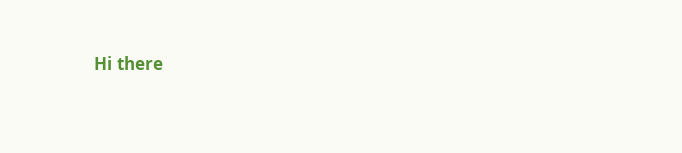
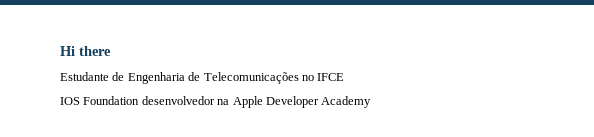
+ Estudante de Engenharia de Telecomunicações no IFCE
+ IOS Foundation desenvolvedor na Apple Developer Academy

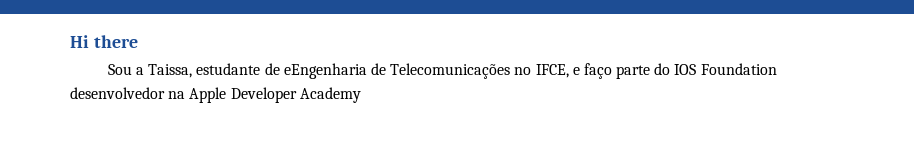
- Estudante de Engenharia de Telecomunicações no IFCE
- IOS Foundation desenvolvedor na Apple Developer Academy
+ Sou a Taissa, estudante de eEngenharia de Telecomunicações no IFCE, e faço parte do IOS Foundation desenvolvedor na Apple Developer Academy

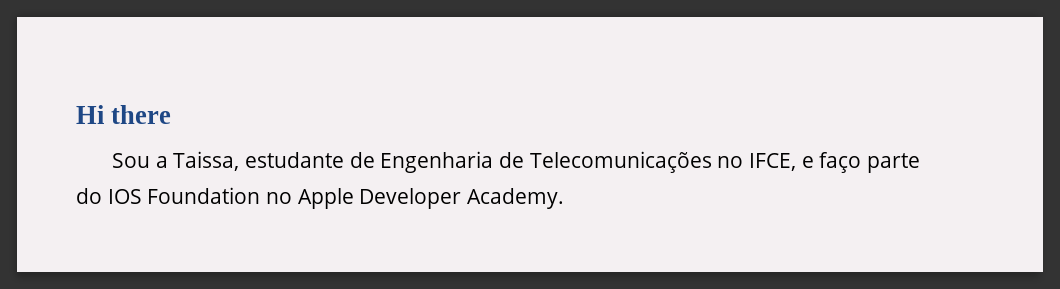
- Sou a Taissa, estudante de eEngenharia de Telecomunicações no IFCE, e faço parte do IOS Foundation desenvolvedor na Apple Developer Academy
+ Sou a Taissa, estudante de Engenharia de Telecomunicações no IFCE, e faço parte do IOS Foundation no Apple Developer Academy.

